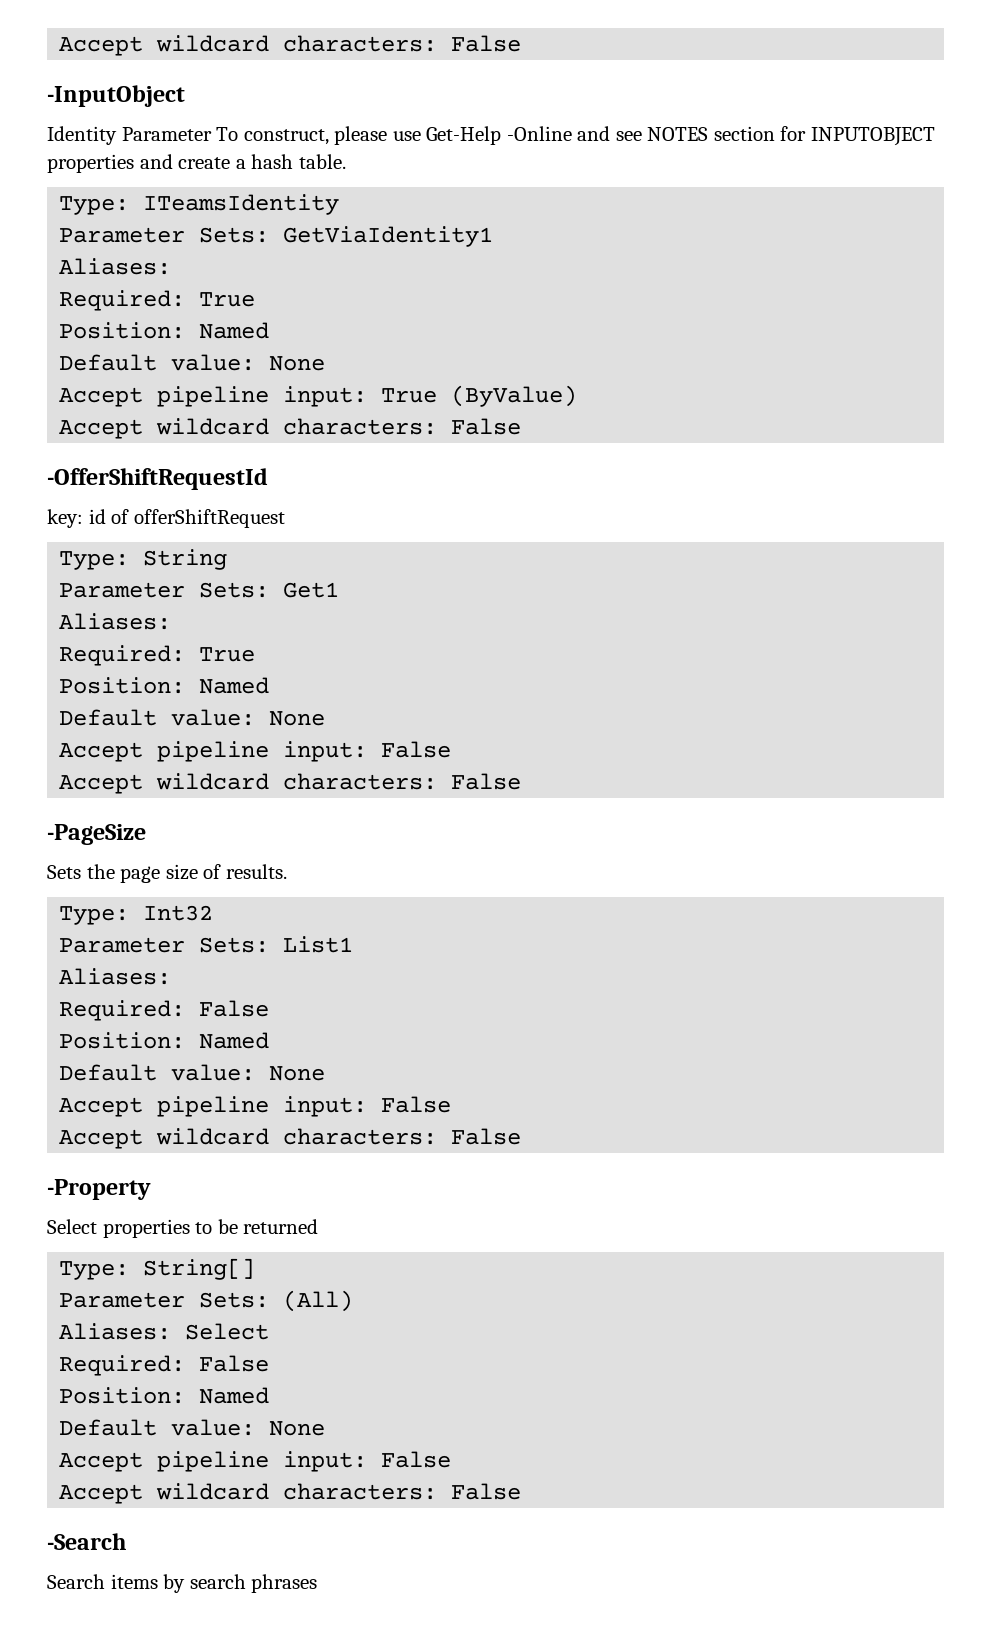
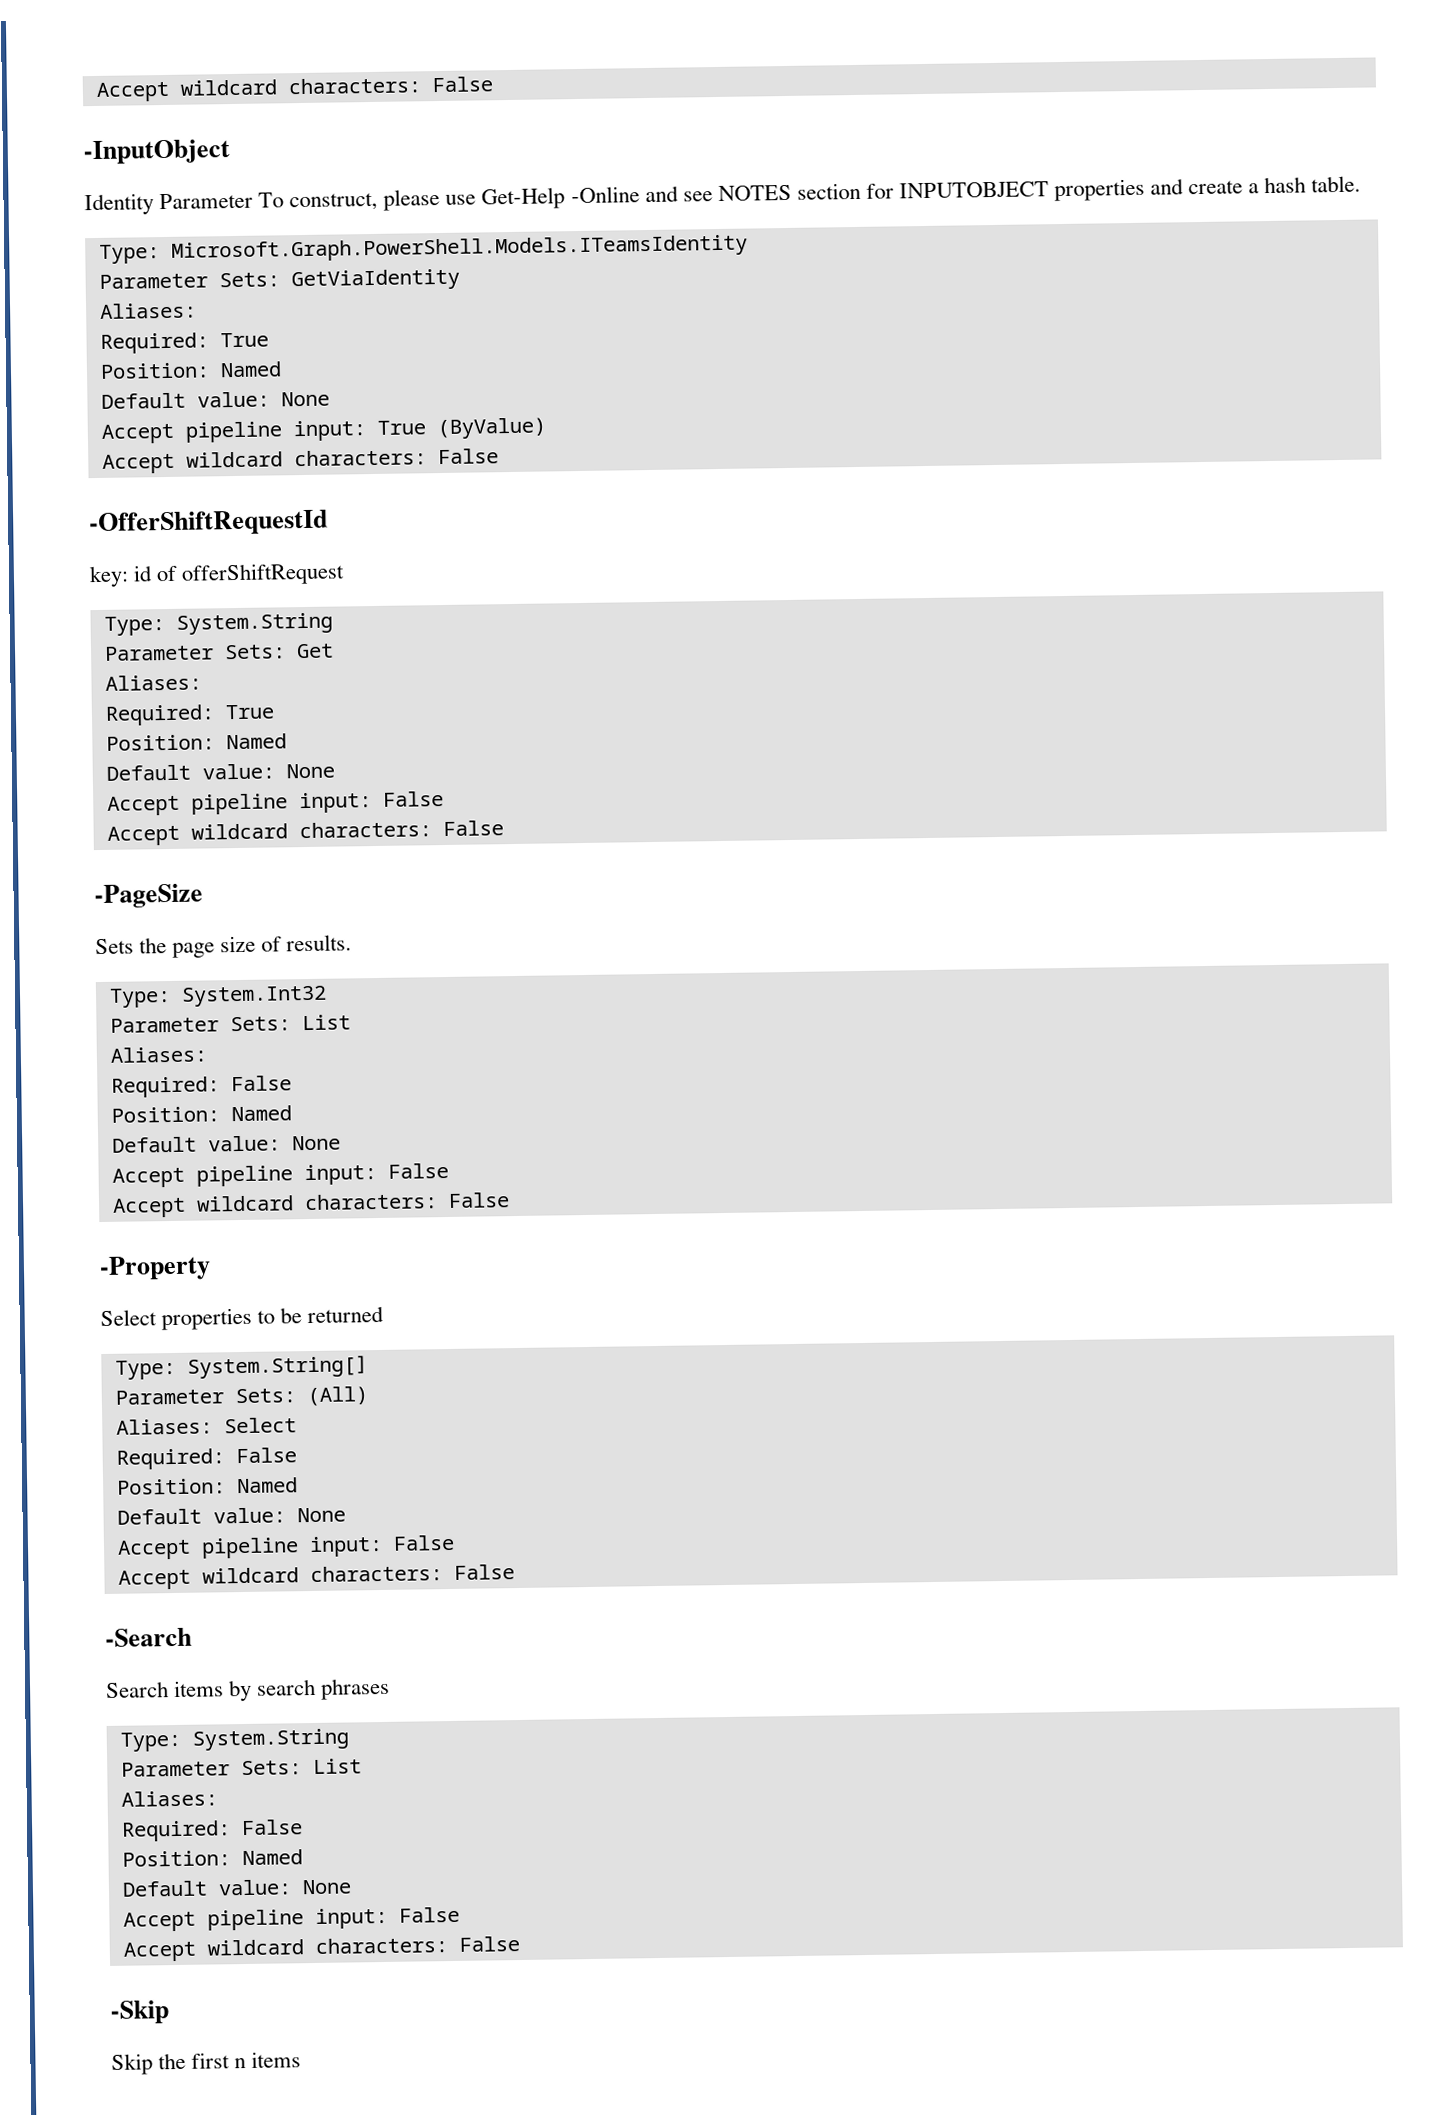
- Type: ITeamsIdentity
- Parameter Sets: GetViaIdentity1
+ Type: Microsoft.Graph.PowerShell.Models.ITeamsIdentity
+ Parameter Sets: GetViaIdentity
  key: id of offerShiftRequest
- Type: String
- Parameter Sets: Get1
+ Type: System.String
+ Parameter Sets: Get
- Type: Int32
- Parameter Sets: List1
+ Type: System.Int32
+ Parameter Sets: List
- Type: String[]
+ Type: System.String[]
  Search items by search phrases
+ Type: System.String
+ Parameter Sets: List
+ Aliases:
+ Required: False
+ Position: Named
+ Default value: None
+ Accept pipeline input: False
+ Accept wildcard characters: False
+ -Skip
+ Skip the first n items

